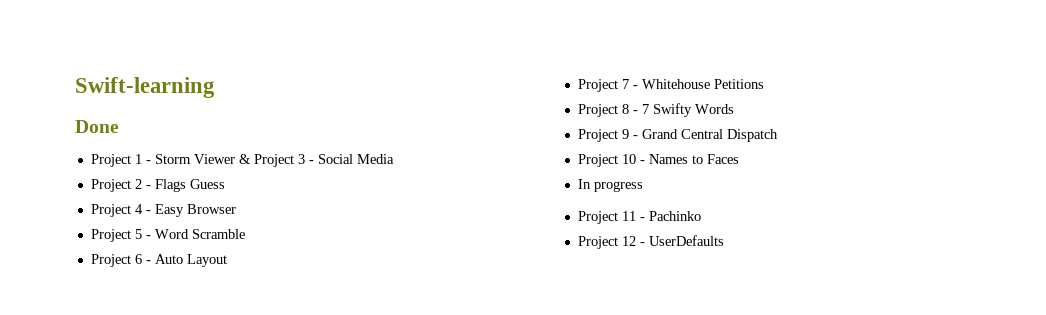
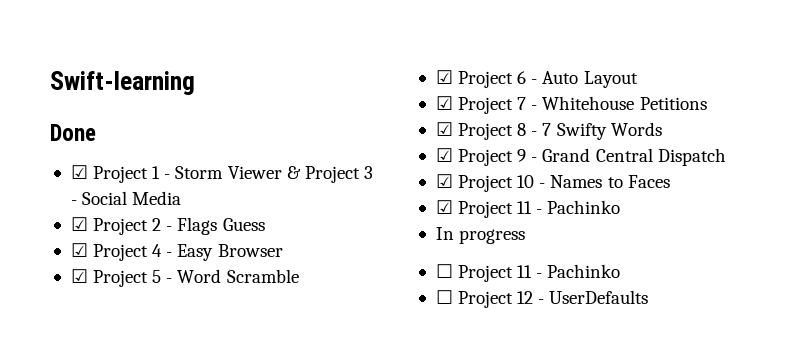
- Project 1 - Storm Viewer & Project 3 - Social Media
+ ☑ Project 1 - Storm Viewer & Project 3 - Social Media
- Project 2 - Flags Guess
+ ☑ Project 2 - Flags Guess
- Project 4 - Easy Browser
+ ☑ Project 4 - Easy Browser
- Project 5 - Word Scramble
+ ☑ Project 5 - Word Scramble
- Project 6 - Auto Layout
+ ☑ Project 6 - Auto Layout
- Project 7 - Whitehouse Petitions
+ ☑ Project 7 - Whitehouse Petitions
- Project 8 - 7 Swifty Words
+ ☑ Project 8 - 7 Swifty Words
- Project 9 - Grand Central Dispatch
+ ☑ Project 9 - Grand Central Dispatch
- Project 10 - Names to Faces
+ ☑ Project 10 - Names to Faces
+ ☑ Project 11 - Pachinko
  In progress
- Project 11 - Pachinko
- Project 12 - UserDefaults
+ ☐ Project 11 - Pachinko
+ ☐ Project 12 - UserDefaults

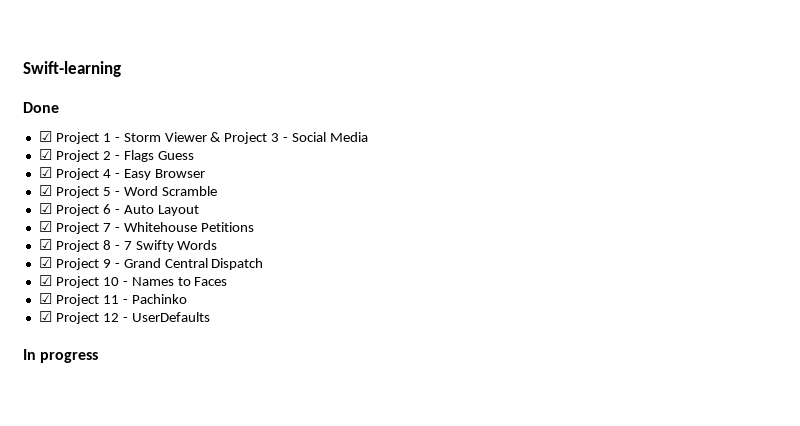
- In progress
- ☐ Project 11 - Pachinko
- ☐ Project 12 - UserDefaults
+ ☑ Project 12 - UserDefaults
+ In progress

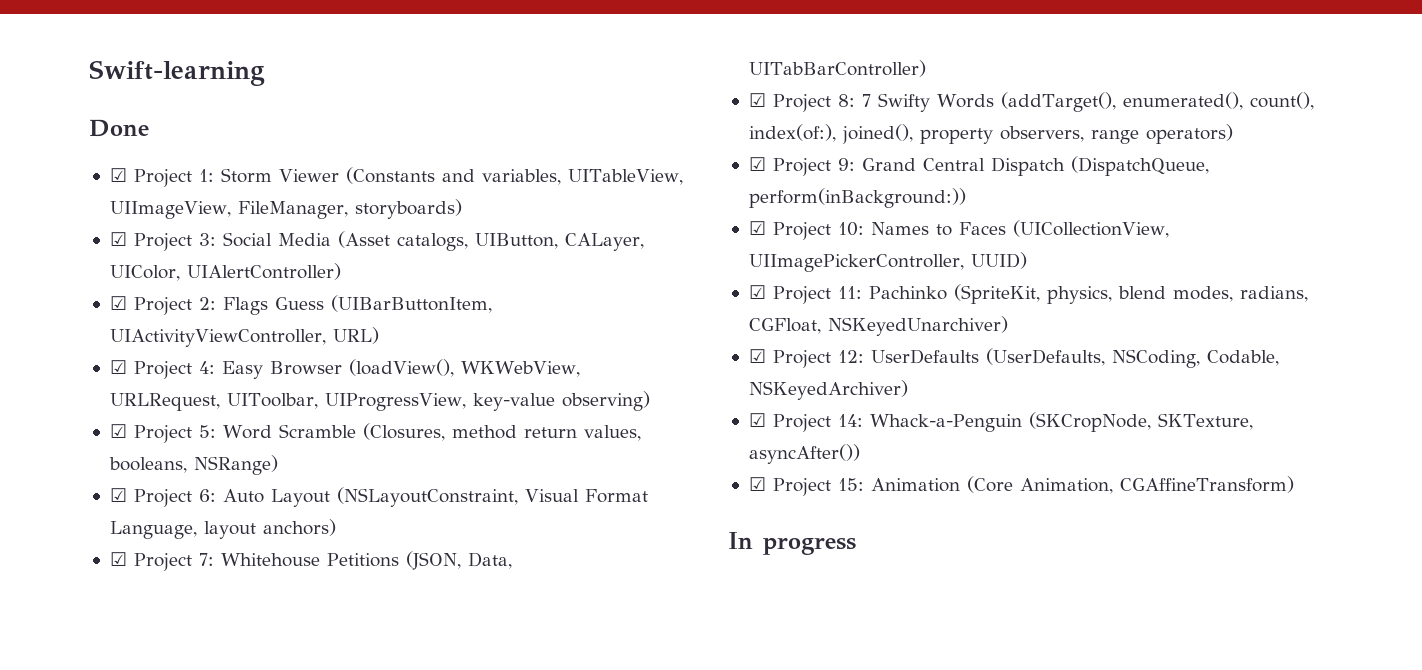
- ☑ Project 1 - Storm Viewer & Project 3 - Social Media
- ☑ Project 2 - Flags Guess
- ☑ Project 4 - Easy Browser
- ☑ Project 5 - Word Scramble
- ☑ Project 6 - Auto Layout
- ☑ Project 7 - Whitehouse Petitions
- ☑ Project 8 - 7 Swifty Words
- ☑ Project 9 - Grand Central Dispatch
- ☑ Project 10 - Names to Faces
- ☑ Project 11 - Pachinko
- ☑ Project 12 - UserDefaults
+ ☑ Project 1: Storm Viewer (Constants and variables, UITableView, UIImageView, FileManager, storyboards)
+ ☑ Project 3: Social Media (Asset catalogs, UIButton, CALayer, UIColor, UIAlertController)
+ ☑ Project 2: Flags Guess (UIBarButtonItem, UIActivityViewController, URL)
+ ☑ Project 4: Easy Browser (loadView(), WKWebView, URLRequest, UIToolbar, UIProgressView, key-value observing)
+ ☑ Project 5: Word Scramble (Closures, method return values, booleans, NSRange)
+ ☑ Project 6: Auto Layout (NSLayoutConstraint, Visual Format Language, layout anchors)
+ ☑ Project 7: Whitehouse Petitions (JSON, Data, UITabBarController)
+ ☑ Project 8: 7 Swifty Words (addTarget(), enumerated(), count(), index(of:), joined(), property observers, range operators)
+ ☑ Project 9: Grand Central Dispatch (DispatchQueue, perform(inBackground:))
+ ☑ Project 10: Names to Faces (UICollectionView, UIImagePickerController, UUID)
+ ☑ Project 11: Pachinko (SpriteKit, physics, blend modes, radians, CGFloat, NSKeyedUnarchiver)
+ ☑ Project 12: UserDefaults (UserDefaults, NSCoding, Codable, NSKeyedArchiver)
+ ☑ Project 14: Whack-a-Penguin (SKCropNode, SKTexture, asyncAfter())
+ ☑ Project 15: Animation (Core Animation, CGAffineTransform)

